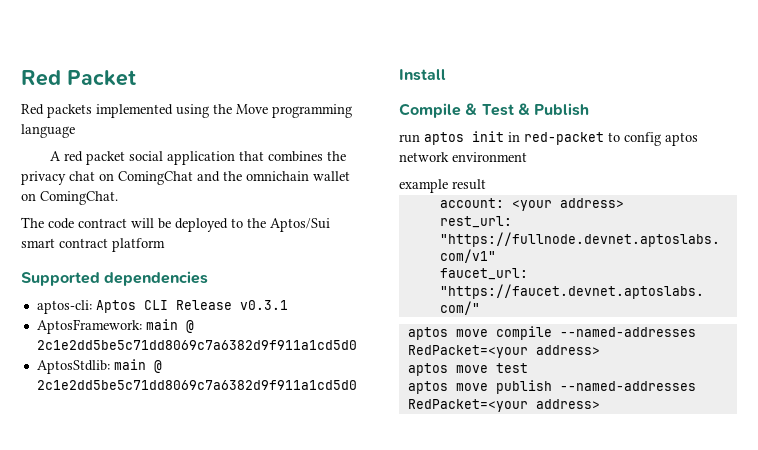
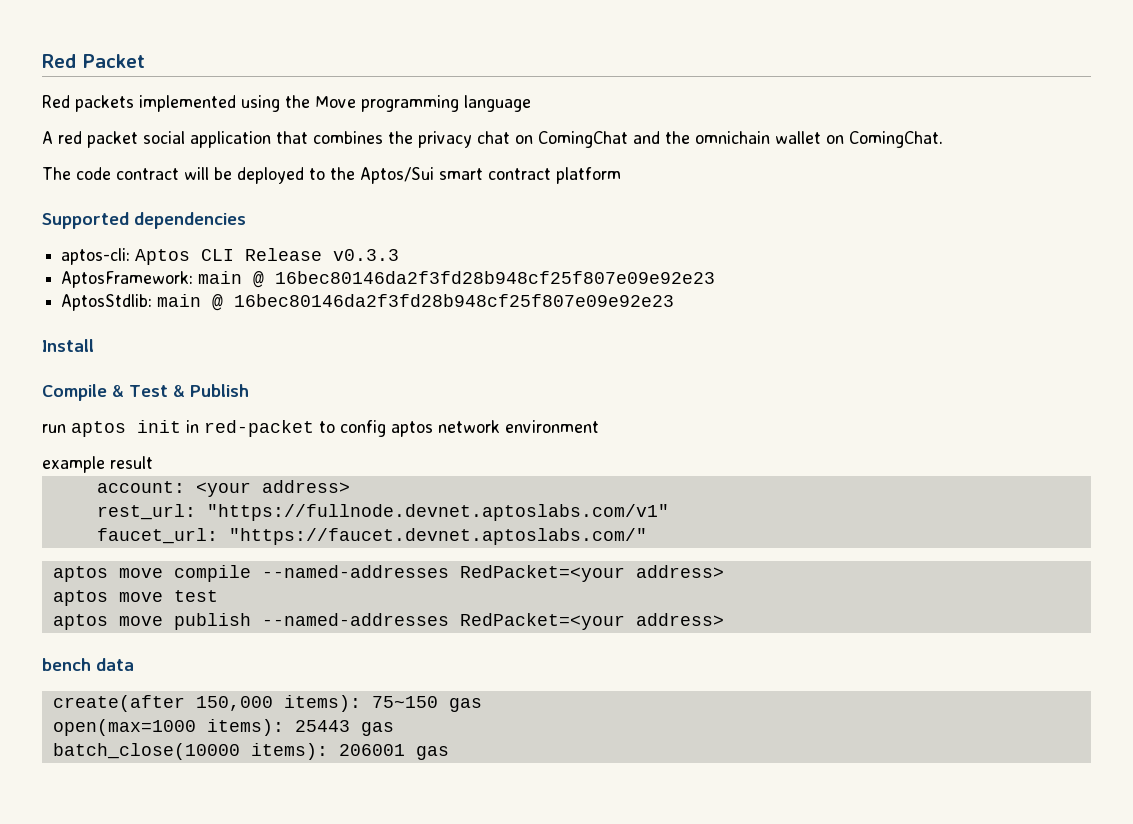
- aptos-cli: Aptos CLI Release v0.3.1
+ aptos-cli: Aptos CLI Release v0.3.3
- AptosFramework: main @ 2c1e2dd5be5c71dd8069c7a6382d9f911a1cd5d0
+ AptosFramework: main @ 16bec80146da2f3fd28b948cf25f807e09e92e23
- AptosStdlib: main @ 2c1e2dd5be5c71dd8069c7a6382d9f911a1cd5d0
+ AptosStdlib: main @ 16bec80146da2f3fd28b948cf25f807e09e92e23
+ bench data
+ create(after 150,000 items): 75~150 gas
+ open(max=1000 items): 25443 gas
+ batch_close(10000 items): 206001 gas

